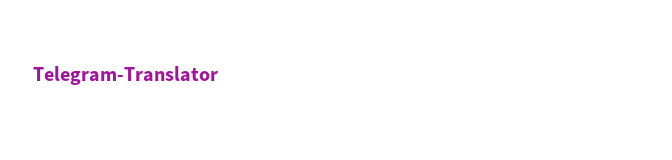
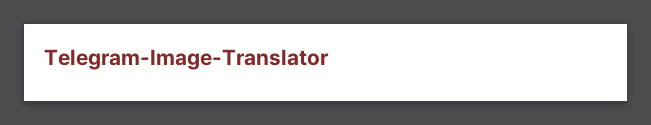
- Telegram-Translator
+ Telegram-Image-Translator

